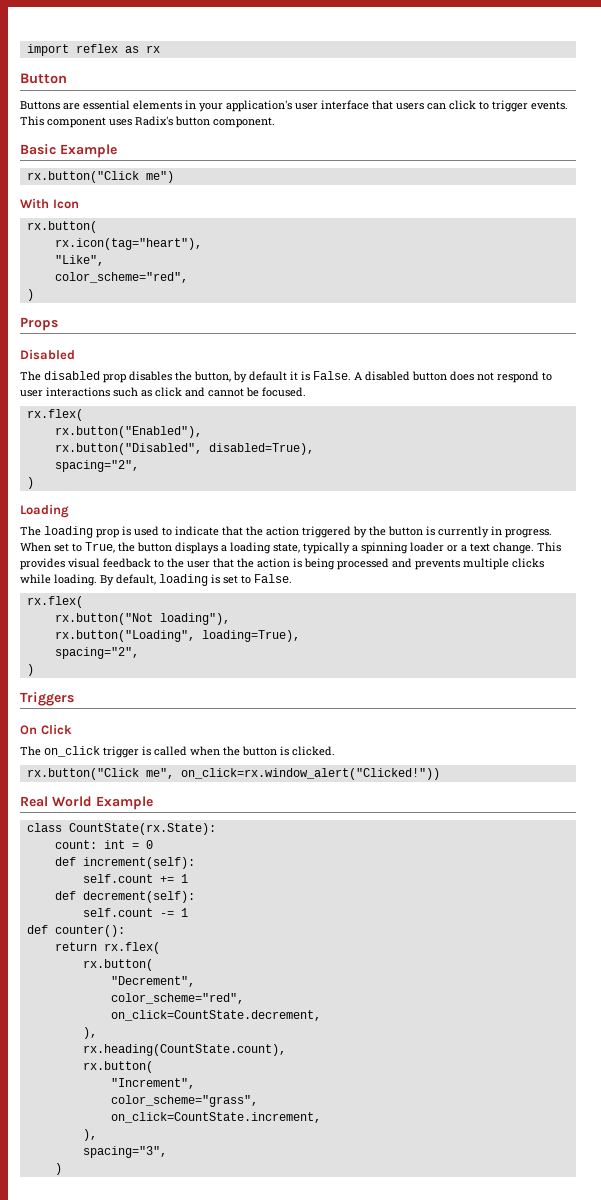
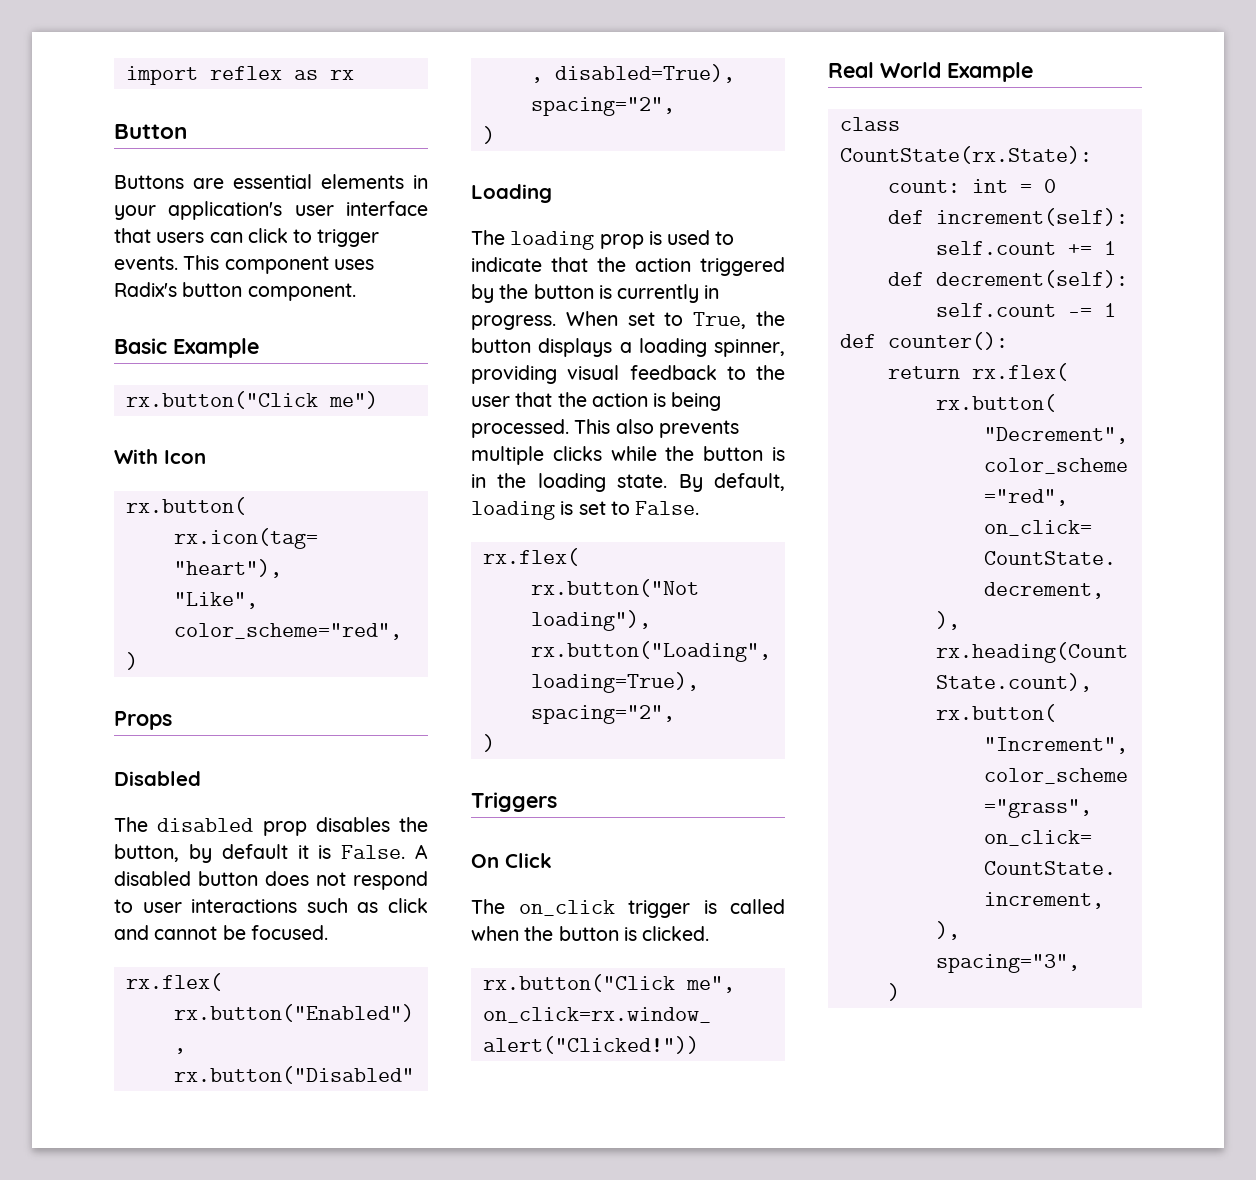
- When set to True, the button displays a loading state, typically a spinning loader or a text change. This provides visual feedback to the user that the action is being processed and prevents multiple clicks while loading.
+ When set to True, the button displays a loading spinner, providing visual feedback to the user that the action is being processed. This also prevents multiple clicks while the button is in the loading state.

